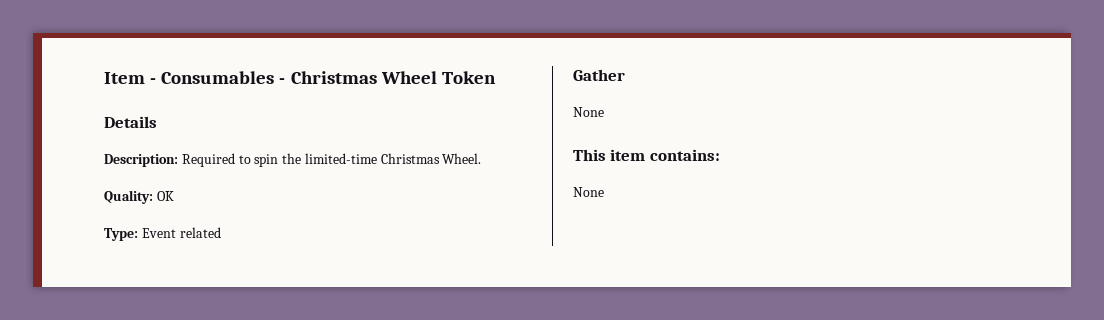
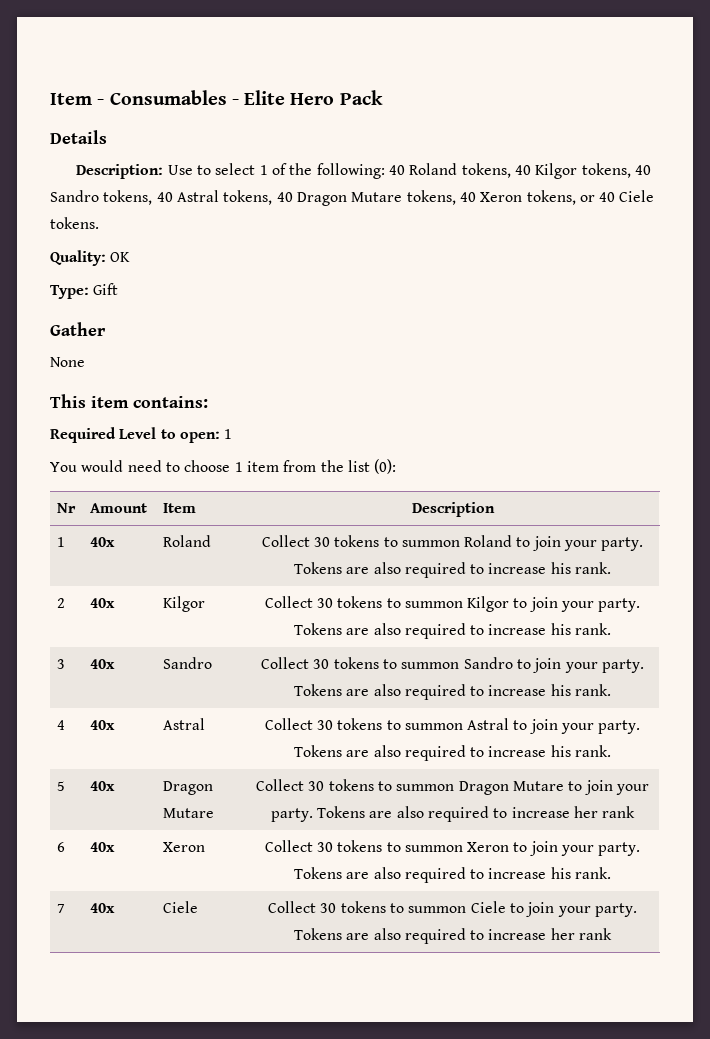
- Item - Consumables - Christmas Wheel Token
+ Item - Consumables - Elite Hero Pack
- Description: Required to spin the limited-time Christmas Wheel.
+ Description: Use to select 1 of the following: 40 Roland tokens, 40 Kilgor tokens, 40 Sandro tokens, 40 Astral tokens, 40 Dragon Mutare tokens, 40 Xeron tokens, or 40 Ciele tokens.
- Type: Event related
+ Type: Gift
  This item contains:
- None
+ Required Level to open: 1
+ You would need to choose 1 item from the list (0):
+ Nr | Amount | Item | Description
+ 1 | 40x | Roland | Collect 30 tokens to summon Roland to join your party. Tokens are also required to increase his rank.
+ 2 | 40x | Kilgor | Collect 30 tokens to summon Kilgor to join your party. Tokens are also required to increase his rank.
+ 3 | 40x | Sandro | Collect 30 tokens to summon Sandro to join your party. Tokens are also required to increase his rank.
+ 4 | 40x | Astral | Collect 30 tokens to summon Astral to join your party. Tokens are also required to increase his rank.
+ 5 | 40x | Dragon Mutare | Collect 30 tokens to summon Dragon Mutare to join your party. Tokens are also required to increase her rank
+ 6 | 40x | Xeron | Collect 30 tokens to summon Xeron to join your party. Tokens are also required to increase his rank.
+ 7 | 40x | Ciele | Collect 30 tokens to summon Ciele to join your party. Tokens are also required to increase her rank

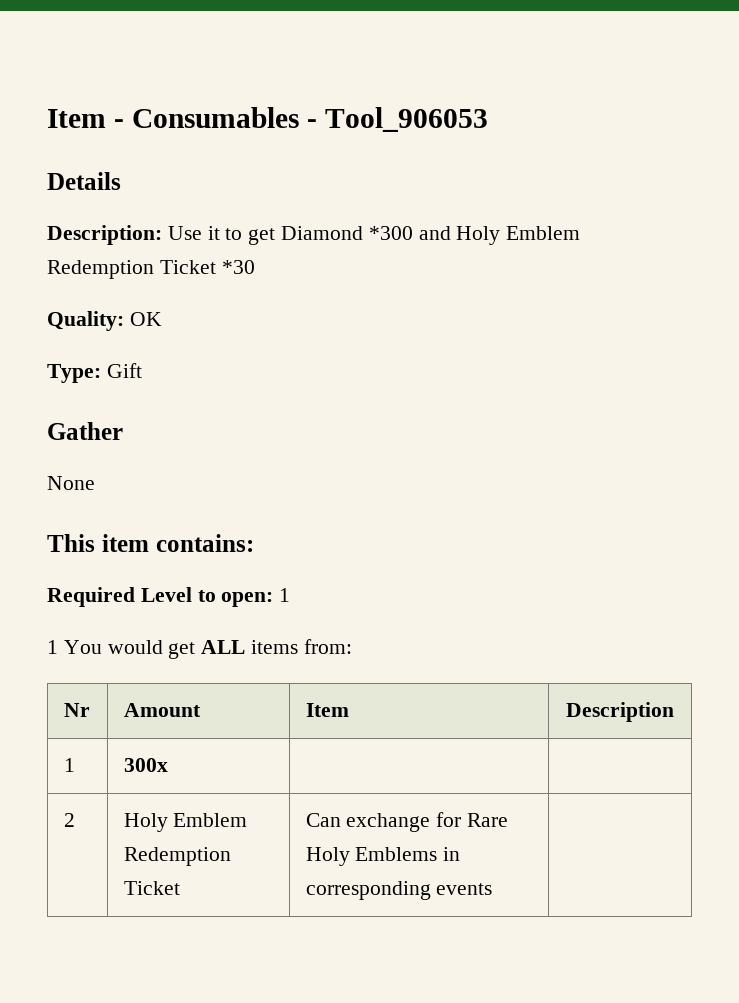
- Item - Consumables - Elite Hero Pack
+ Item - Consumables - Tool_906053
- Description: Use to select 1 of the following: 40 Roland tokens, 40 Kilgor tokens, 40 Sandro tokens, 40 Astral tokens, 40 Dragon Mutare tokens, 40 Xeron tokens, or 40 Ciele tokens.
+ Description: Use it to get Diamond *300 and Holy Emblem Redemption Ticket *30
- You would need to choose 1 item from the list (0):
+ 1 You would get ALL items from:
- 1 | 40x | Roland | Collect 30 tokens to summon Roland to join your party. Tokens are also required to increase his rank.
- 2 | 40x | Kilgor | Collect 30 tokens to summon Kilgor to join your party. Tokens are also required to increase his rank.
- 3 | 40x | Sandro | Collect 30 tokens to summon Sandro to join your party. Tokens are also required to increase his rank.
- 4 | 40x | Astral | Collect 30 tokens to summon Astral to join your party. Tokens are also required to increase his rank.
- 5 | 40x | Dragon Mutare | Collect 30 tokens to summon Dragon Mutare to join your party. Tokens are also required to increase her rank
- 6 | 40x | Xeron | Collect 30 tokens to summon Xeron to join your party. Tokens are also required to increase his rank.
- 7 | 40x | Ciele | Collect 30 tokens to summon Ciele to join your party. Tokens are also required to increase her rank
+ 1 | 300x | |
+ 2 | Holy Emblem Redemption Ticket | Can exchange for Rare Holy Emblems in corresponding events |

